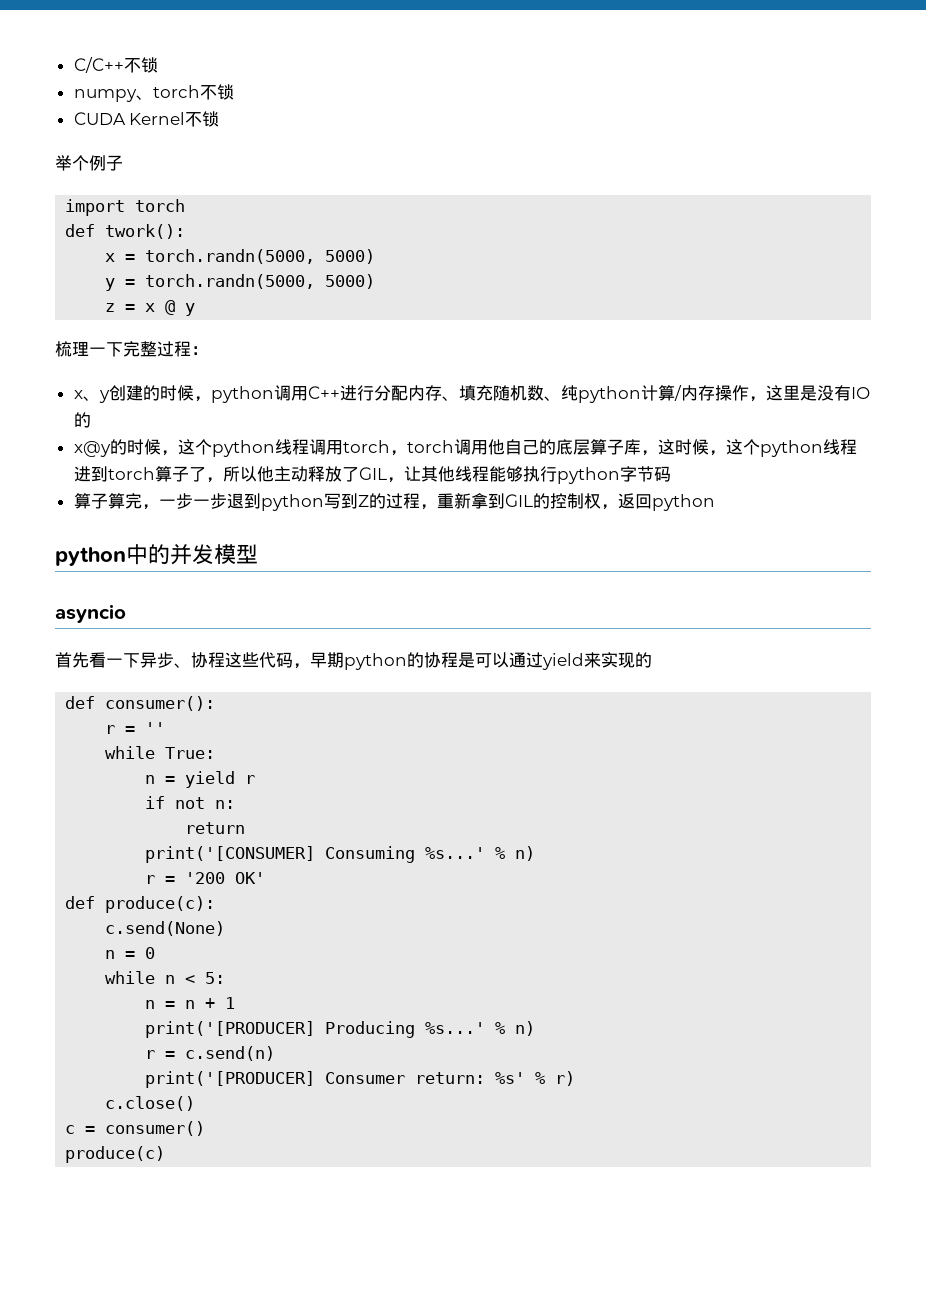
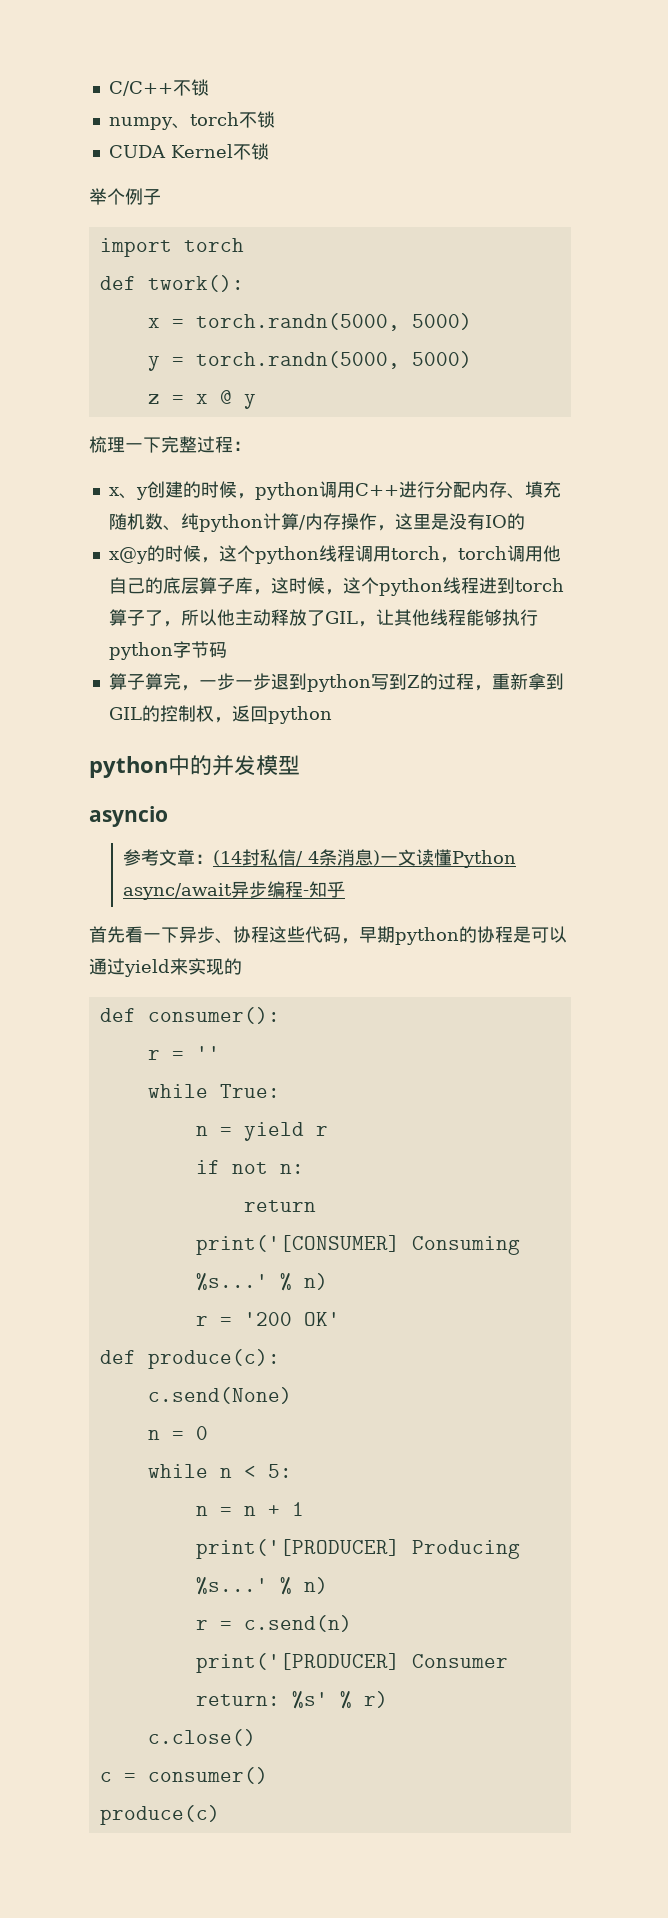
+ 参考文章：(14封私信/ 4条消息)一文读懂Python async/await异步编程-知乎

